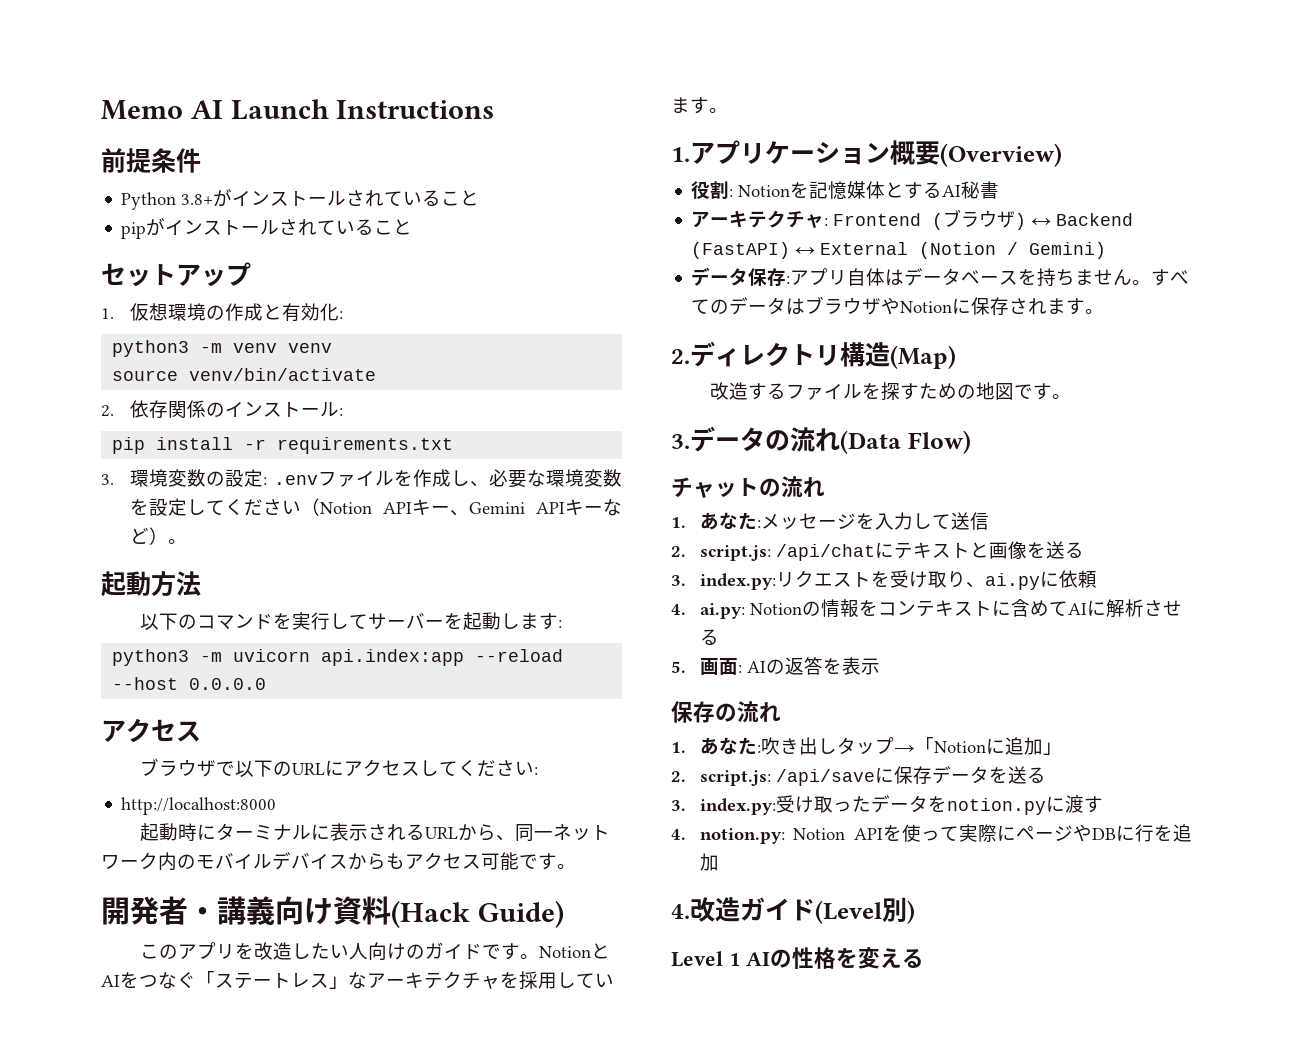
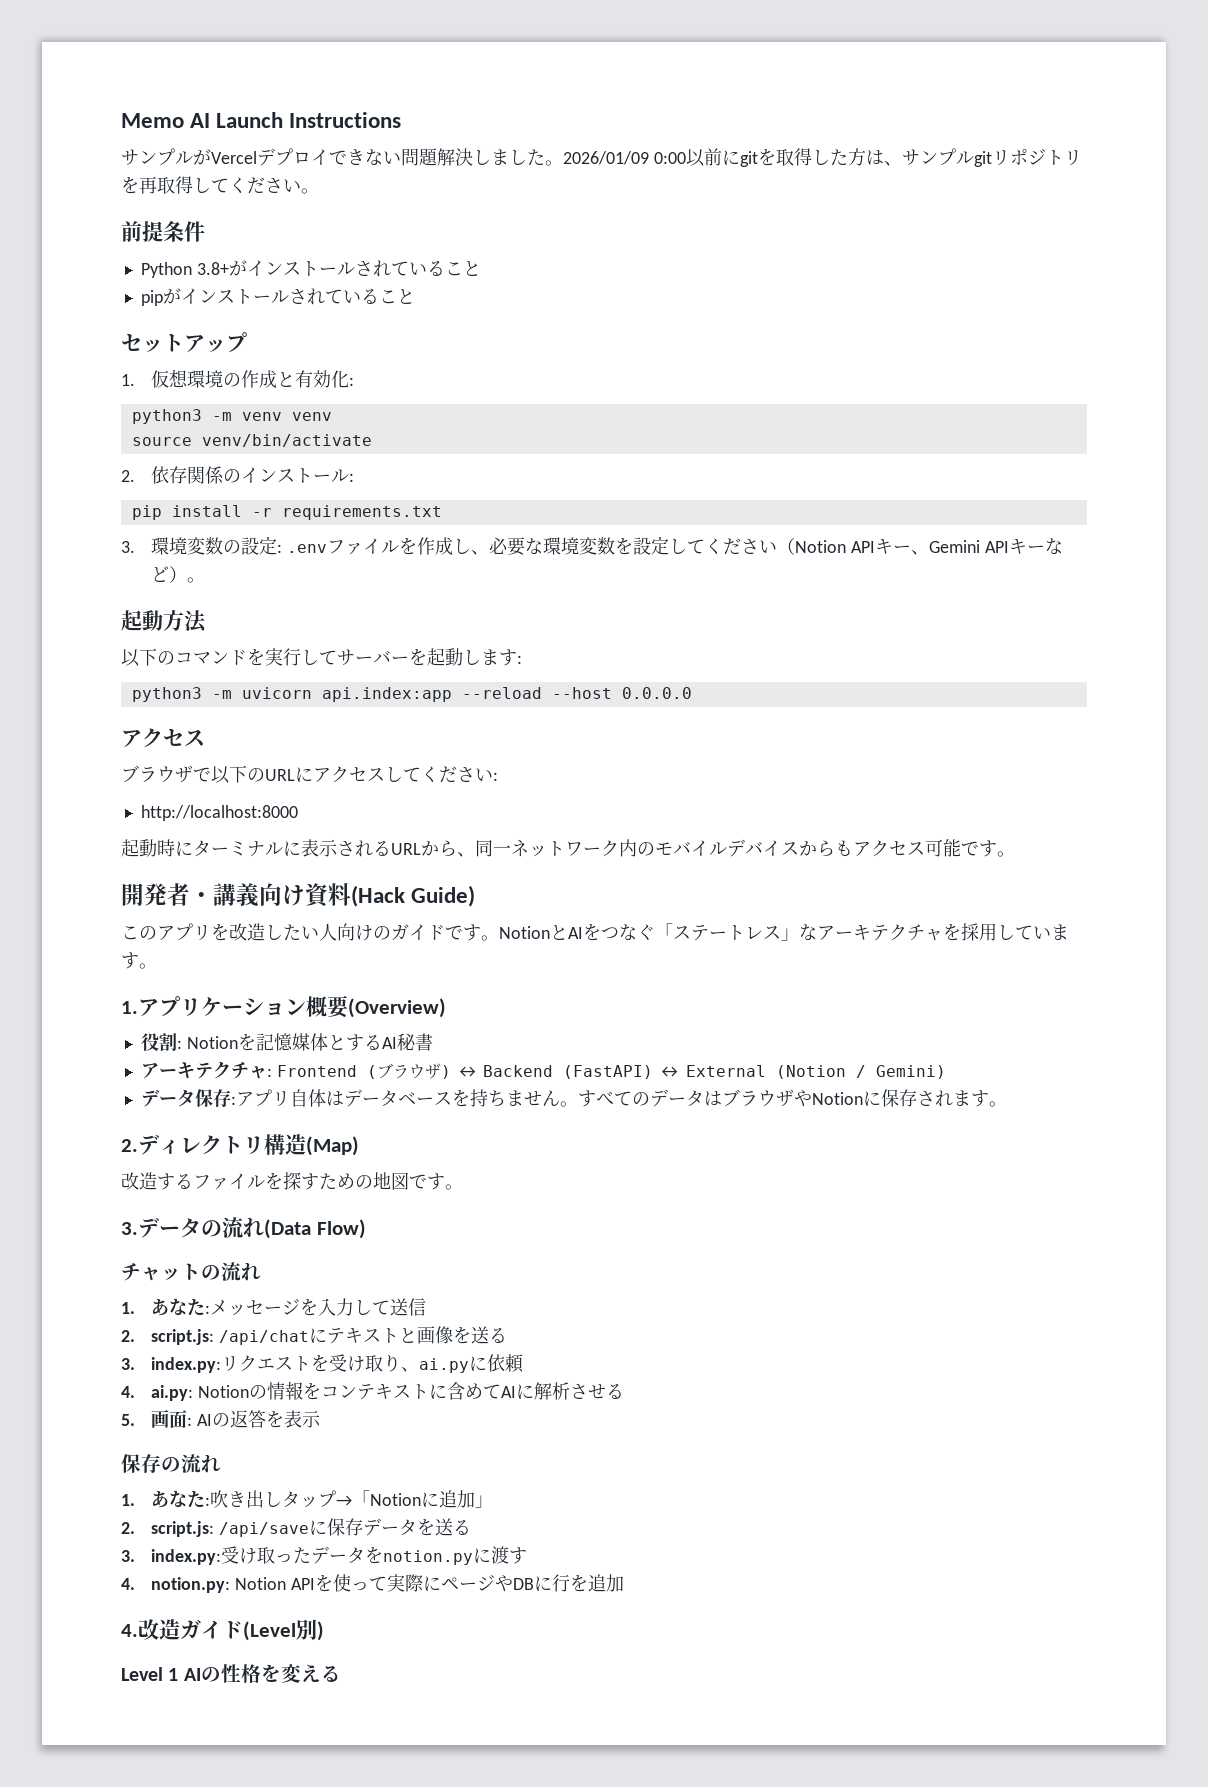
+ サンプルがVercelデプロイできない問題解決しました。2026/01/09 0:00以前にgitを取得した方は、サンプルgitリポジトリを再取得してください。

